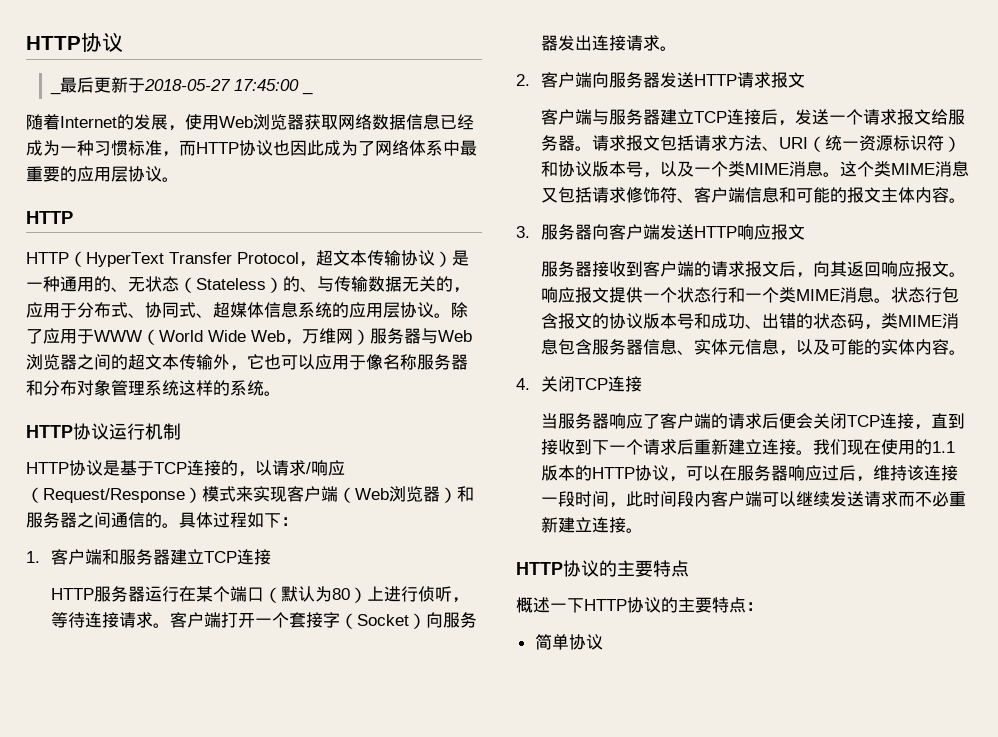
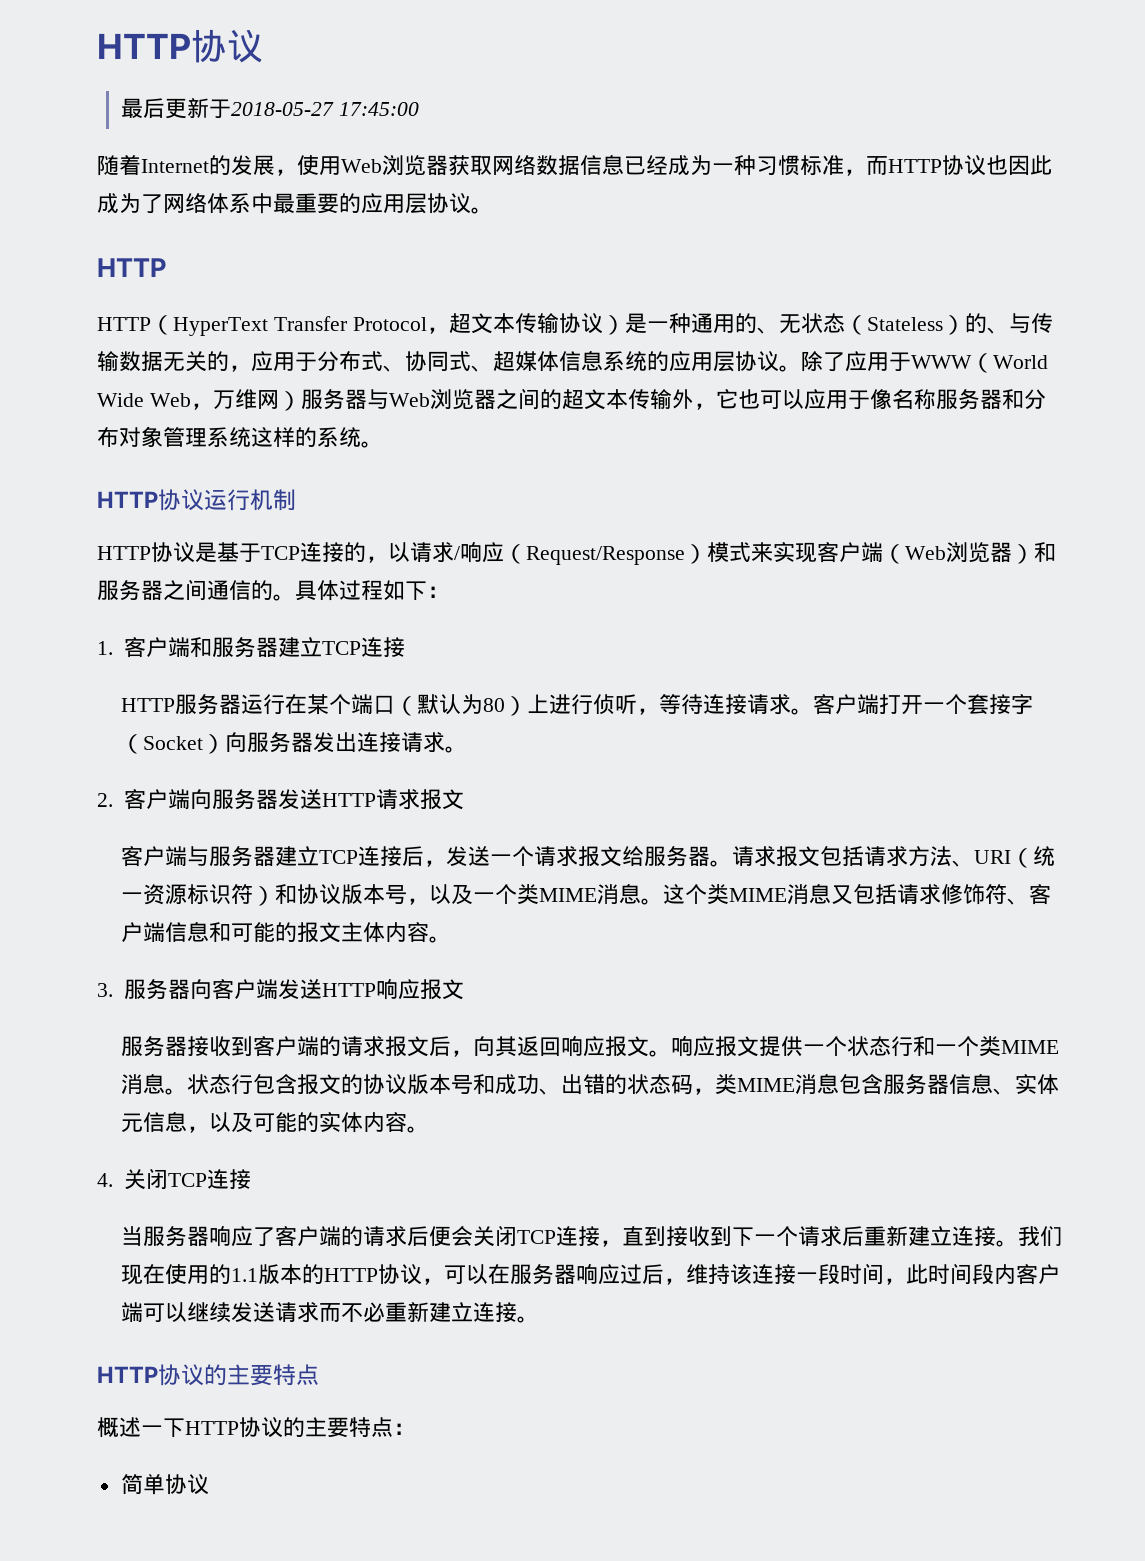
- _最后更新于2018-05-27 17:45:00 _
+ 最后更新于2018-05-27 17:45:00

